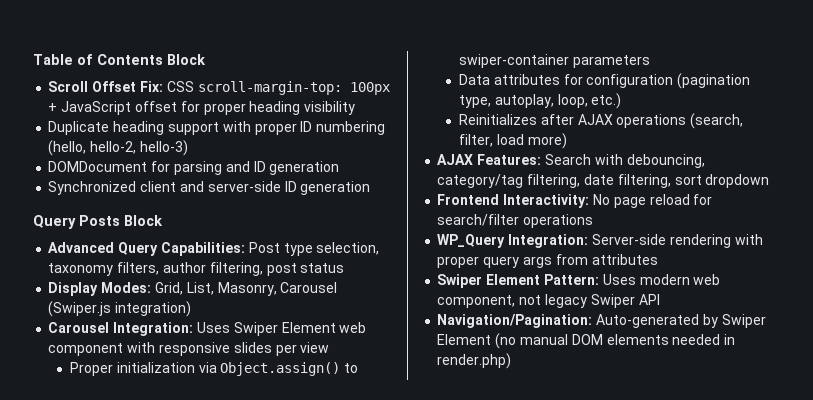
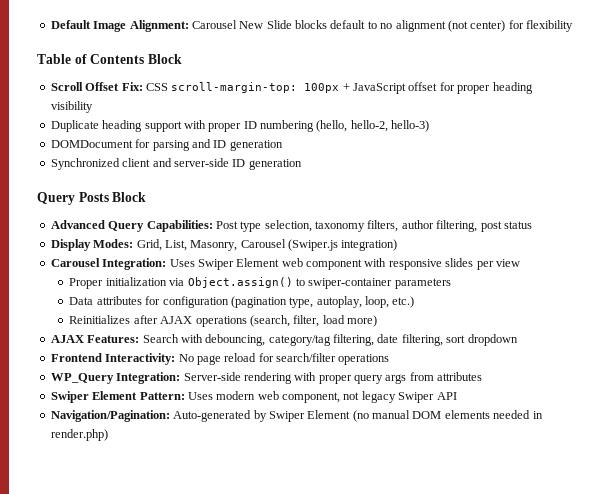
+ Default Image Alignment: Carousel New Slide blocks default to no alignment (not center) for flexibility

